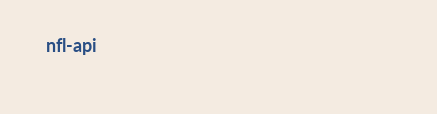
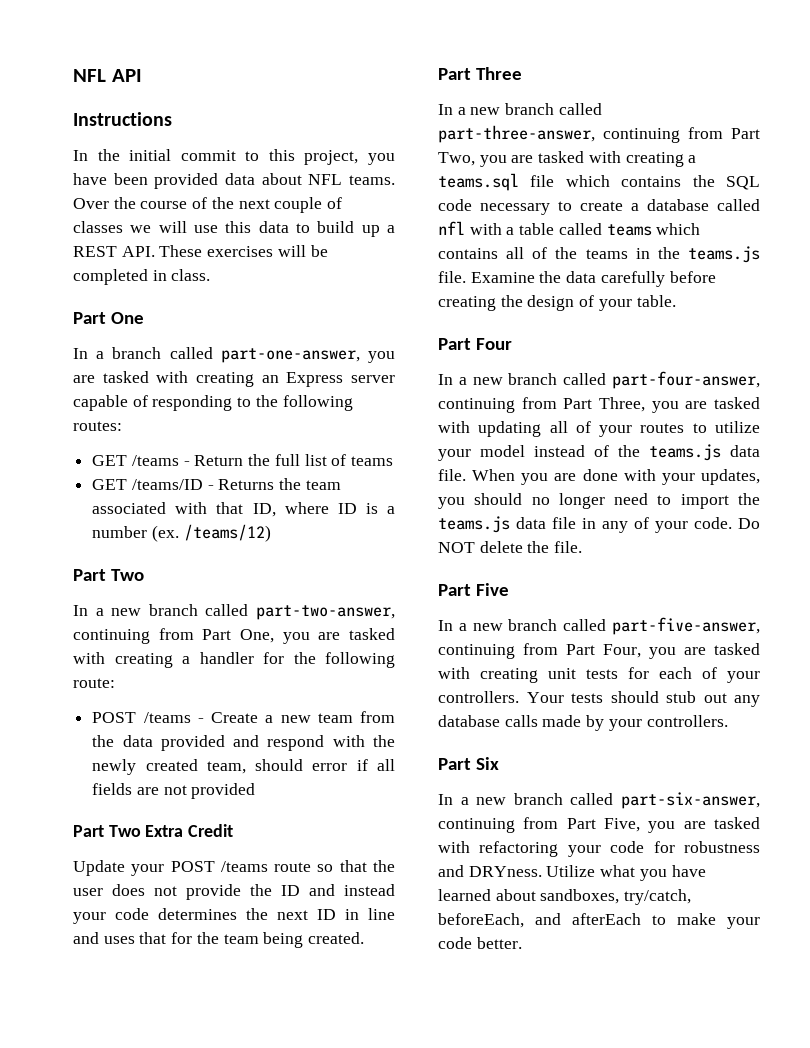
- nfl-api
+ NFL API
+ Instructions
+ In the initial commit to this project, you have been provided data about NFL teams. Over the course of the next couple of classes we will use this data to build up a REST API. These exercises will be completed in class.
+ Part One
+ In a branch called part-one-answer, you are tasked with creating an Express server capable of responding to the following routes:
+ GET /teams - Return the full list of teams
+ GET /teams/ID - Returns the team associated with that ID, where ID is a number (ex. /teams/12)
+ Part Two
+ In a new branch called part-two-answer, continuing from Part One, you are tasked with creating a handler for the following route:
+ POST /teams - Create a new team from the data provided and respond with the newly created team, should error if all fields are not provided
+ Part Two Extra Credit
+ Update your POST /teams route so that the user does not provide the ID and instead your code determines the next ID in line and uses that for the team being created.
+ Part Three
+ In a new branch called part-three-answer, continuing from Part Two, you are tasked with creating a teams.sql file which contains the SQL code necessary to create a database called nfl with a table called teams which contains all of the teams in the teams.js file. Examine the data carefully before creating the design of your table.
+ Part Four
+ In a new branch called part-four-answer, continuing from Part Three, you are tasked with updating all of your routes to utilize your model instead of the teams.js data file. When you are done with your updates, you should no longer need to import the teams.js data file in any of your code. Do NOT delete the file.
+ Part Five
+ In a new branch called part-five-answer, continuing from Part Four, you are tasked with creating unit tests for each of your controllers. Your tests should stub out any database calls made by your controllers.
+ Part Six
+ In a new branch called part-six-answer, continuing from Part Five, you are tasked with refactoring your code for robustness and DRYness. Utilize what you have learned about sandboxes, try/catch, beforeEach, and afterEach to make your code better.

